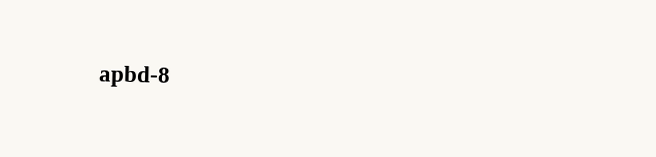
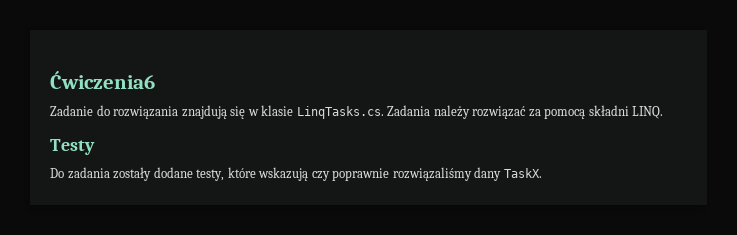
- apbd-8
+ Ćwiczenia6
+ Zadanie do rozwiązania znajdują się w klasie LinqTasks.cs. Zadania należy rozwiązać za pomocą składni LINQ.
+ Testy
+ Do zadania zostały dodane testy, które wskazują czy poprawnie rozwiązaliśmy dany TaskX.

